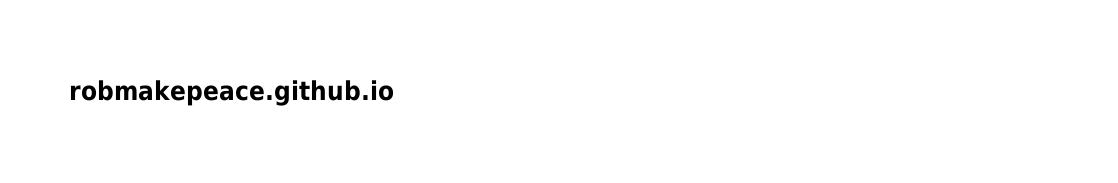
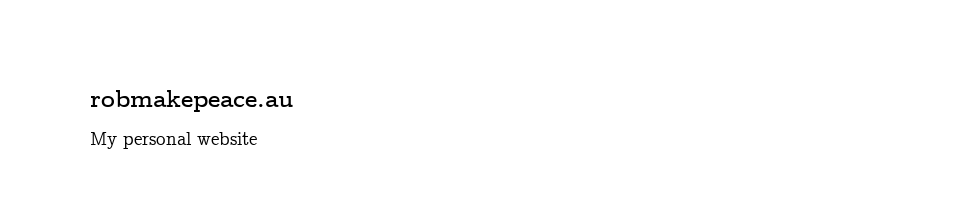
- robmakepeace.github.io
+ robmakepeace.au
+ My personal website

